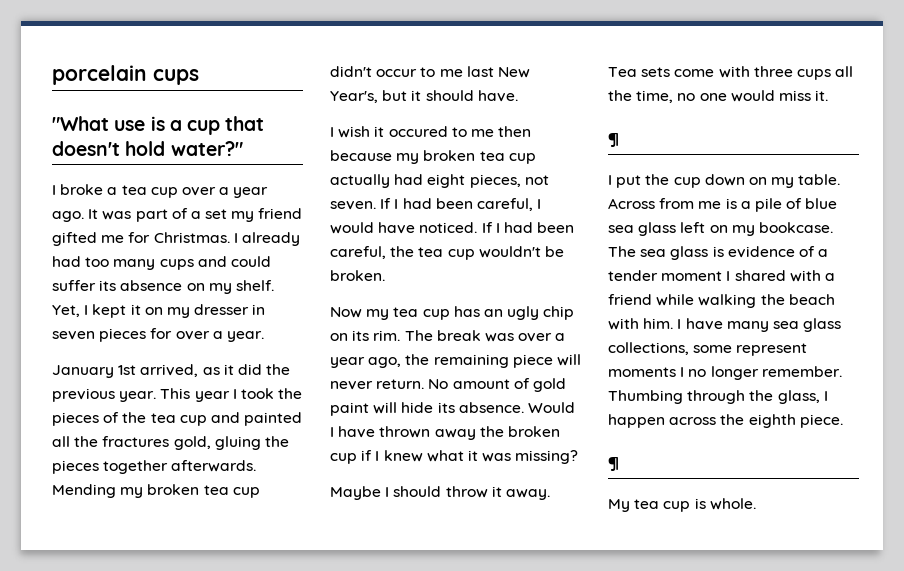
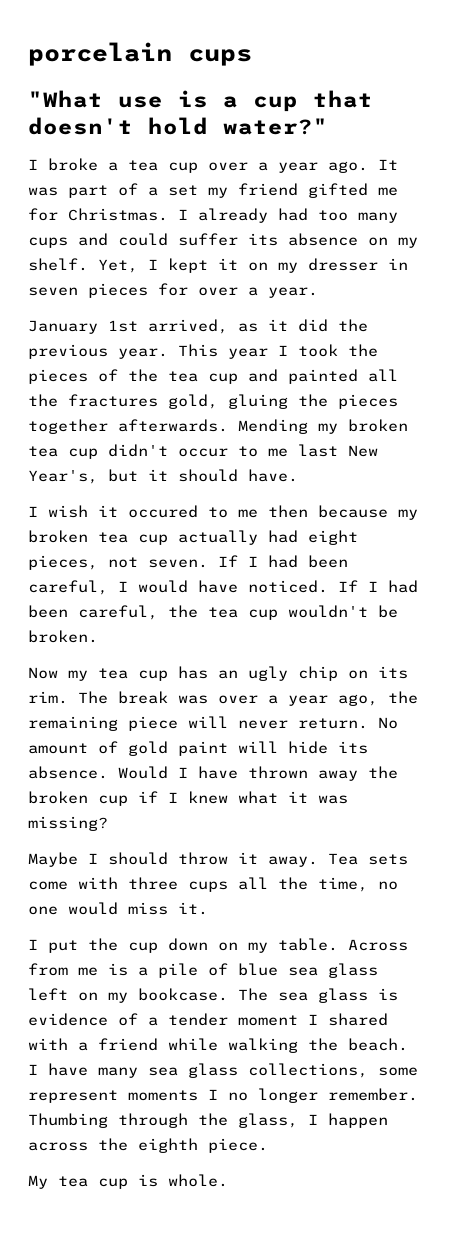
  Tea sets come with three cups all the time, no one would miss it.
- ¶
- The sea glass is evidence of a tender moment I shared with a friend while walking the beach with him.
+ The sea glass is evidence of a tender moment I shared with a friend while walking the beach.
  Thumbing through the glass, I happen across the eighth piece.
- ¶

